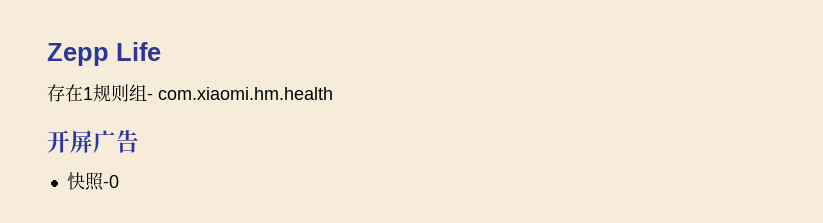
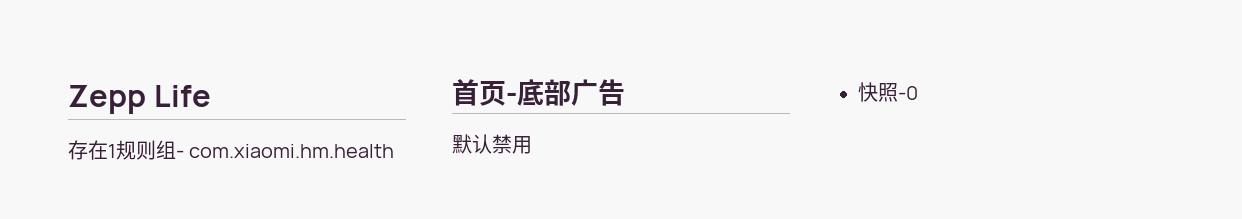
- 开屏广告
+ 首页-底部广告
+ 默认禁用

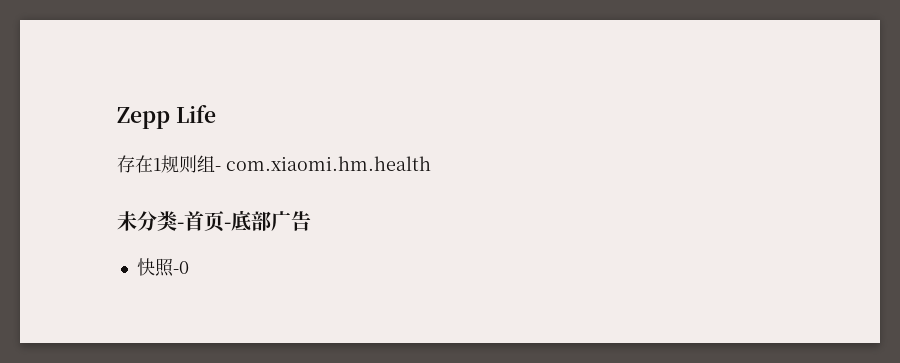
- 首页-底部广告
+ 未分类-首页-底部广告
- 默认禁用

